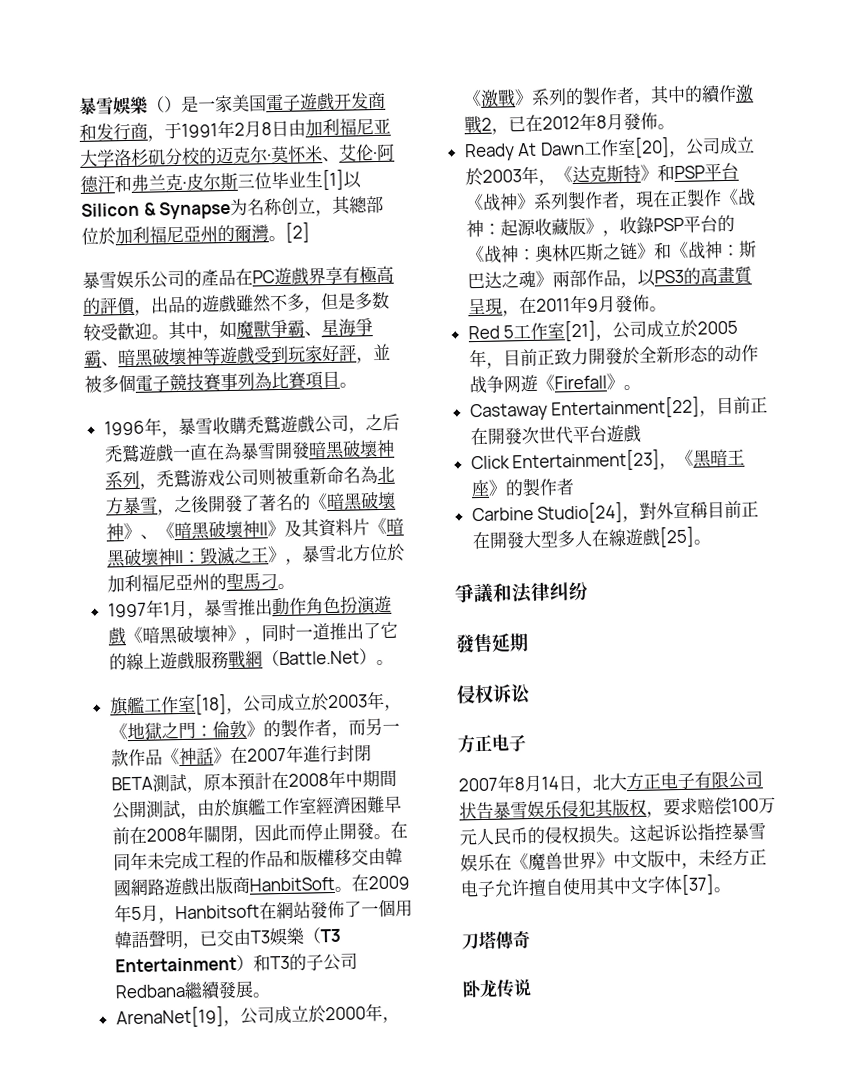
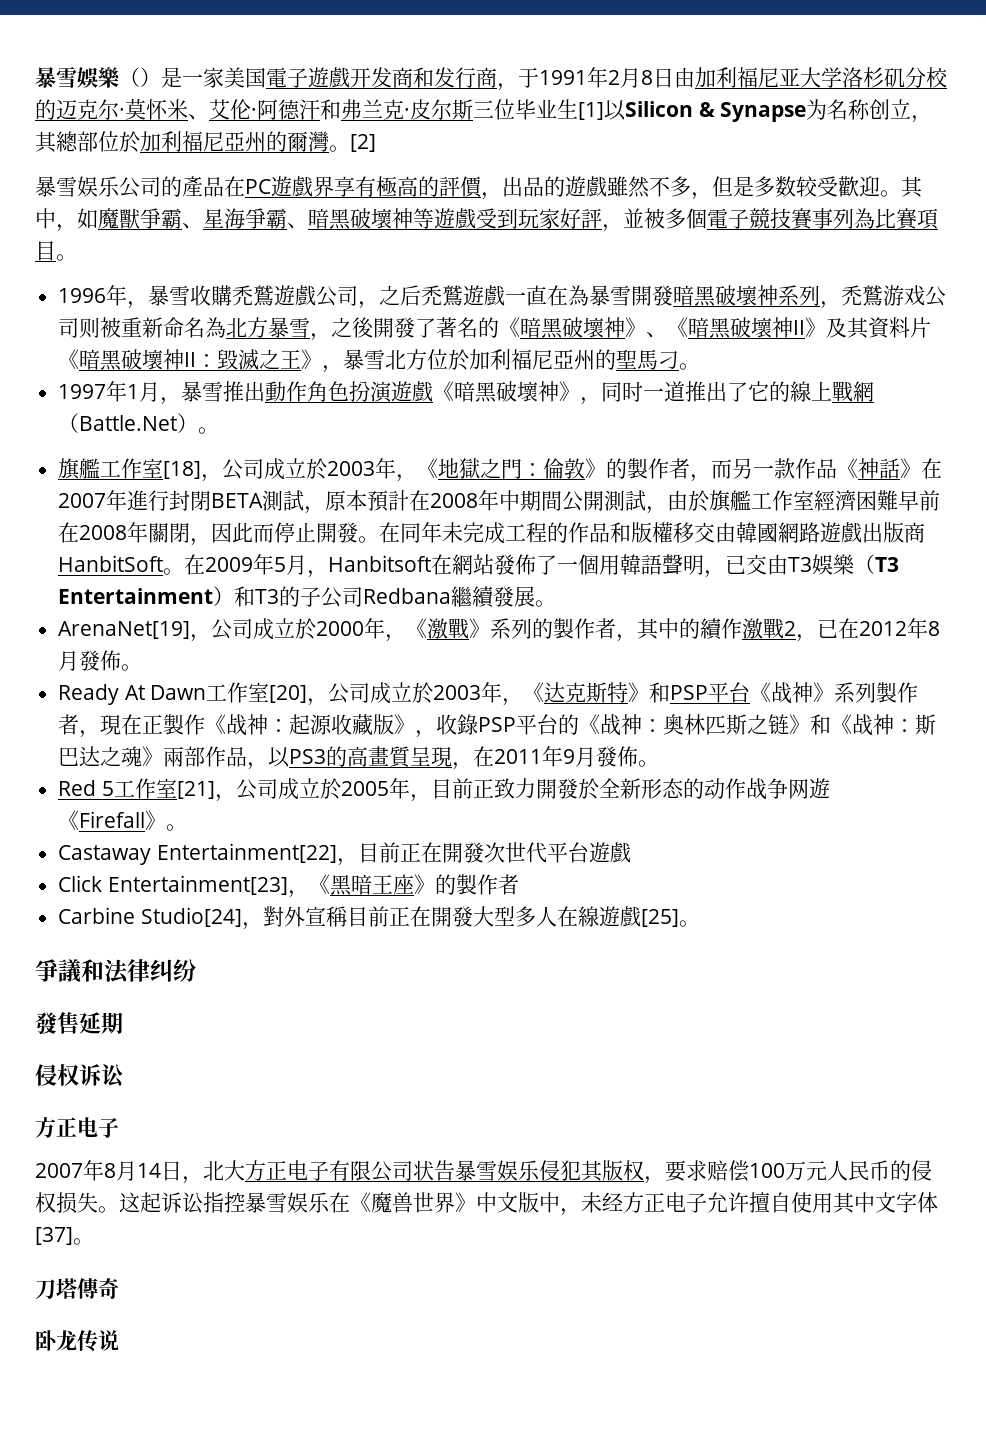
- 1997年1月，暴雪推出動作角色扮演遊戲《暗黑破壞神》，同时一道推出了它的線上遊戲服務戰網（Battle.Net）。
+ 1997年1月，暴雪推出動作角色扮演遊戲《暗黑破壞神》，同时一道推出了它的線上戰網（Battle.Net）。

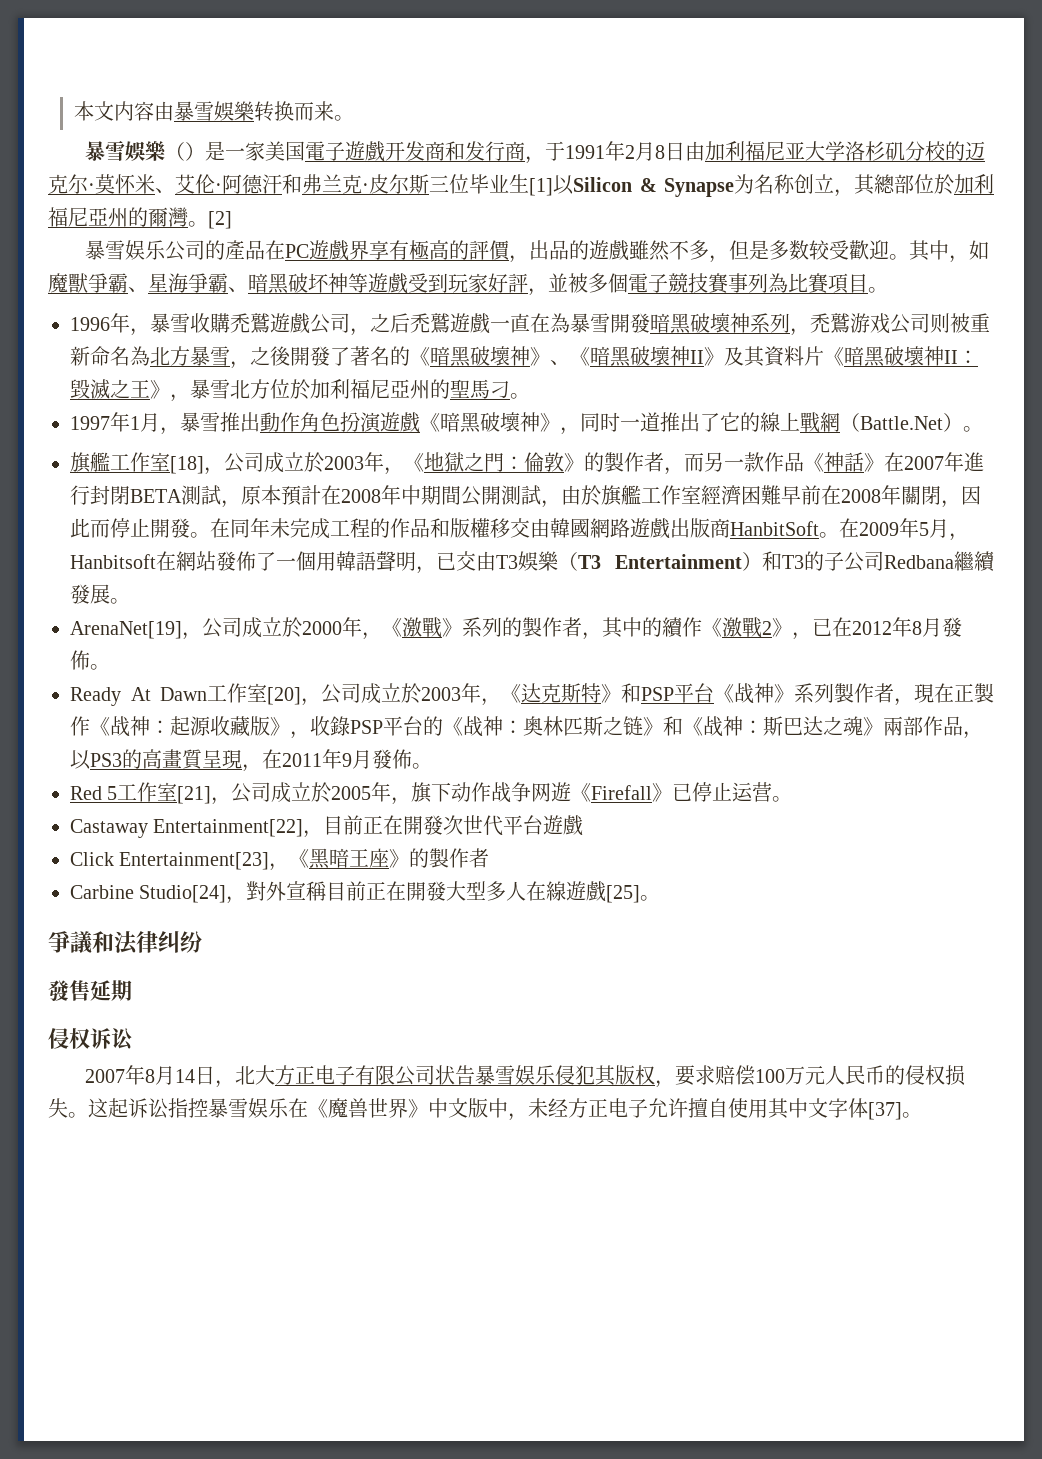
+ 本文内容由暴雪娛樂转换而来。
- 其中，如魔獸爭霸、星海爭霸、暗黑破壞神等遊戲受到玩家好評，並被多個電子競技賽事列為比賽項目。
+ 其中，如魔獸爭霸、星海爭霸、暗黑破坏神等遊戲受到玩家好評，並被多個電子競技賽事列為比賽項目。
- ArenaNet[19]，公司成立於2000年，《激戰》系列的製作者，其中的續作激戰2，已在2012年8月發佈。
+ ArenaNet[19]，公司成立於2000年，《激戰》系列的製作者，其中的續作《激戰2》，已在2012年8月發佈。
- Red 5工作室[21]，公司成立於2005年，目前正致力開發於全新形态的动作战争网遊《Firefall》。
+ Red 5工作室[21]，公司成立於2005年，旗下动作战争网遊《Firefall》已停止运营。
  侵权诉讼
- 方正电子
- 刀塔傳奇
- 卧龙传说

